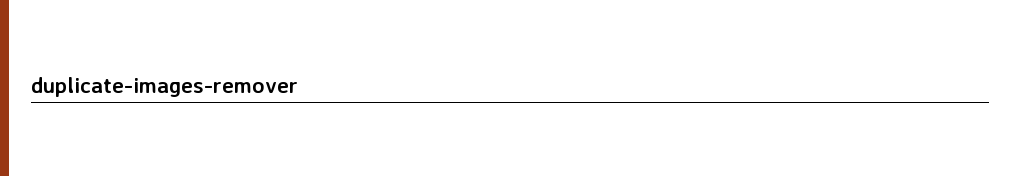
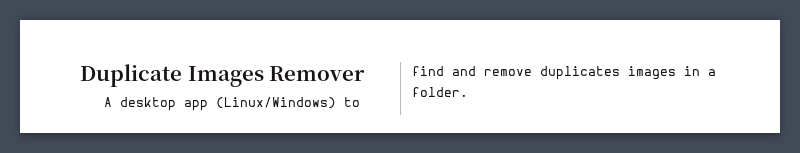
- duplicate-images-remover
+ Duplicate Images Remover
+ A desktop app (Linux/Windows) to find and remove duplicates images in a folder.

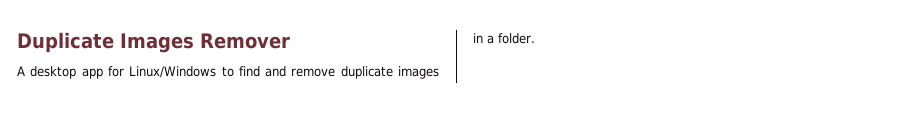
- A desktop app (Linux/Windows) to find and remove duplicates images in a folder.
+ A desktop app for Linux/Windows to find and remove duplicate images in a folder.

